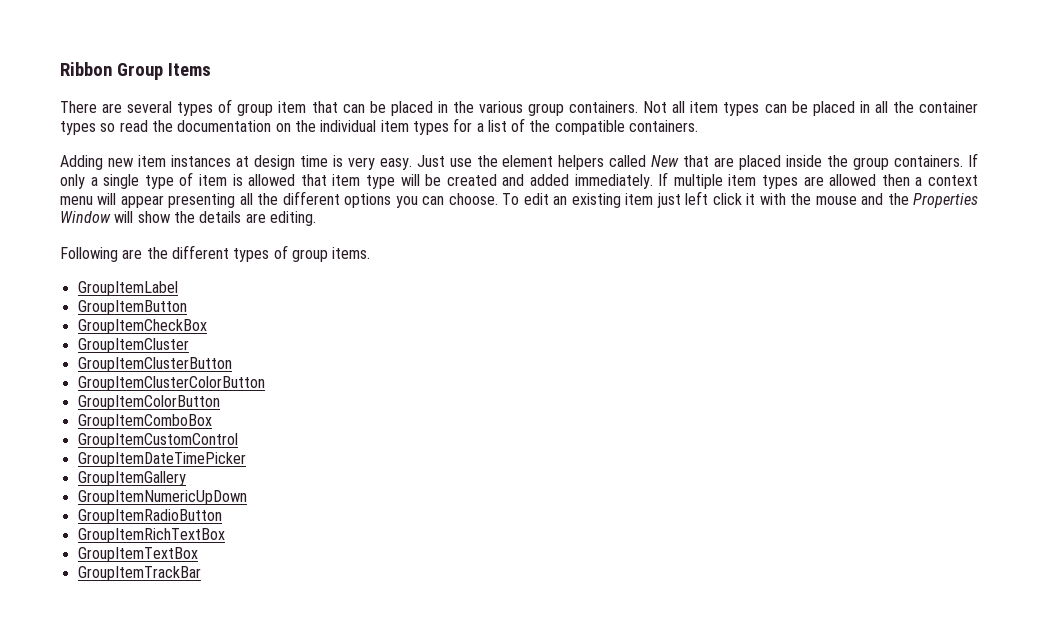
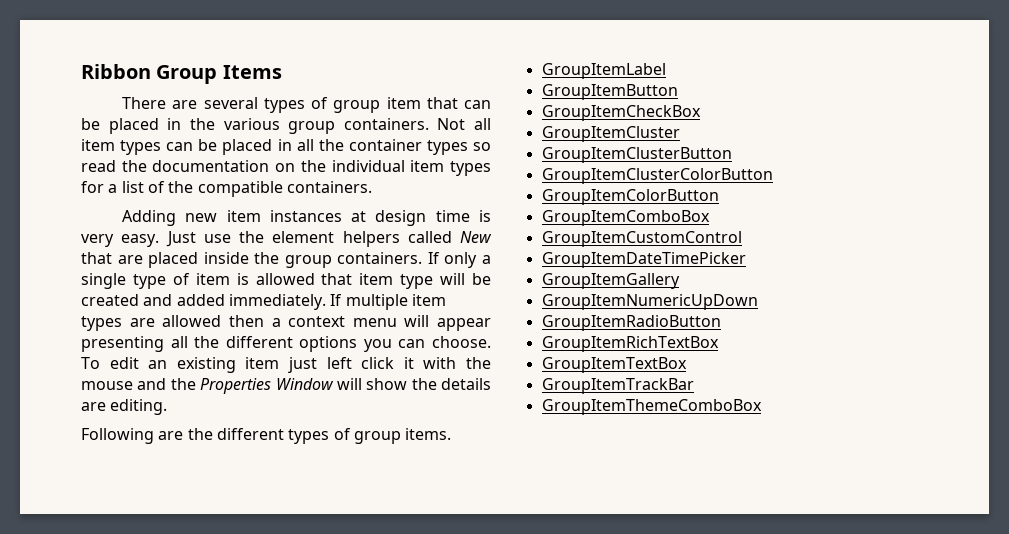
+ GroupItemThemeComboBox

